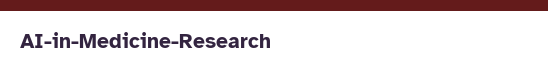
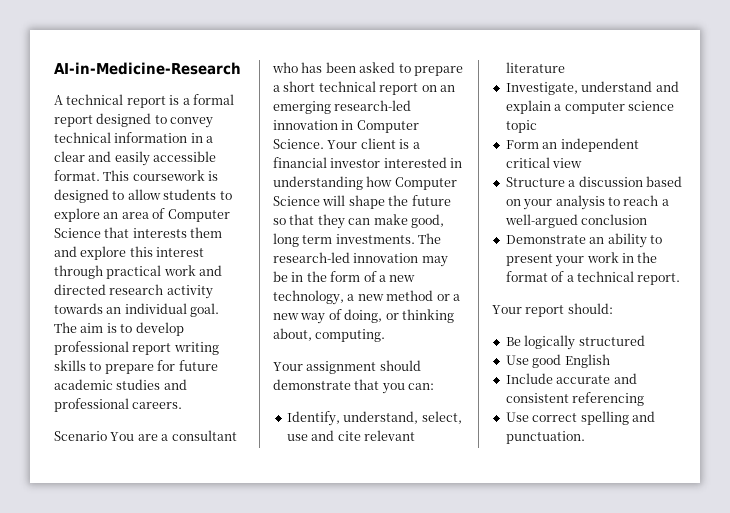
+ A technical report is a formal report designed to convey technical information in a clear and easily accessible format. This coursework is designed to allow students to explore an area of Computer Science that interests them and explore this interest through practical work and directed research activity towards an individual goal. The aim is to develop professional report writing skills to prepare for future academic studies and professional careers.
+ Scenario You are a consultant who has been asked to prepare a short technical report on an emerging research-led innovation in Computer Science. Your client is a financial investor interested in understanding how Computer Science will shape the future so that they can make good, long term investments. The research-led innovation may be in the form of a new technology, a new method or a new way of doing, or thinking about, computing.
+ Your assignment should demonstrate that you can:
+ Identify, understand, select, use and cite relevant literature
+ Investigate, understand and explain a computer science topic
+ Form an independent critical view
+ Structure a discussion based on your analysis to reach a well-argued conclusion
+ Demonstrate an ability to present your work in the format of a technical report.
+ Your report should:
+ Be logically structured
+ Use good English
+ Include accurate and consistent referencing
+ Use correct spelling and punctuation.

